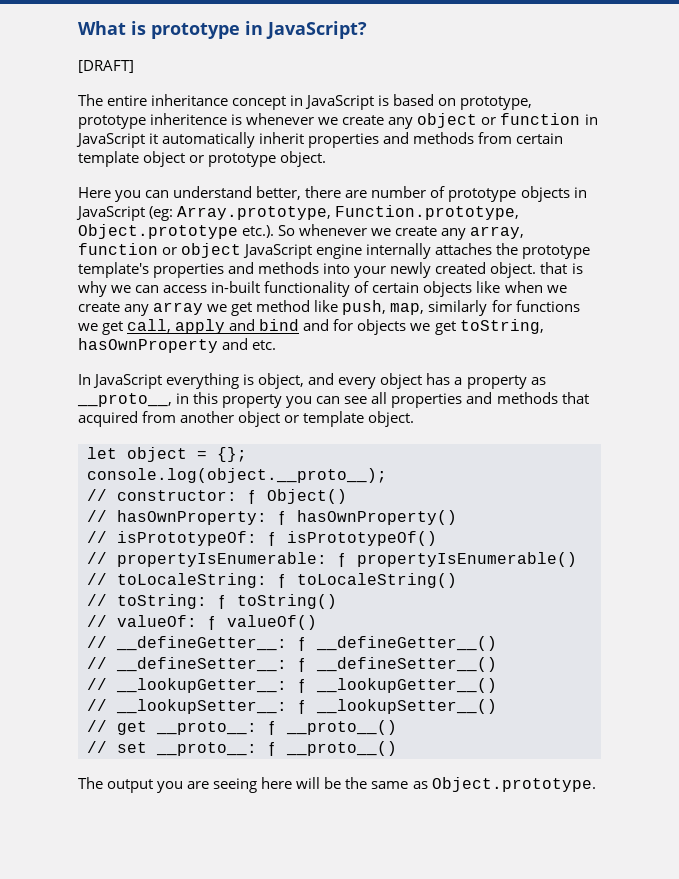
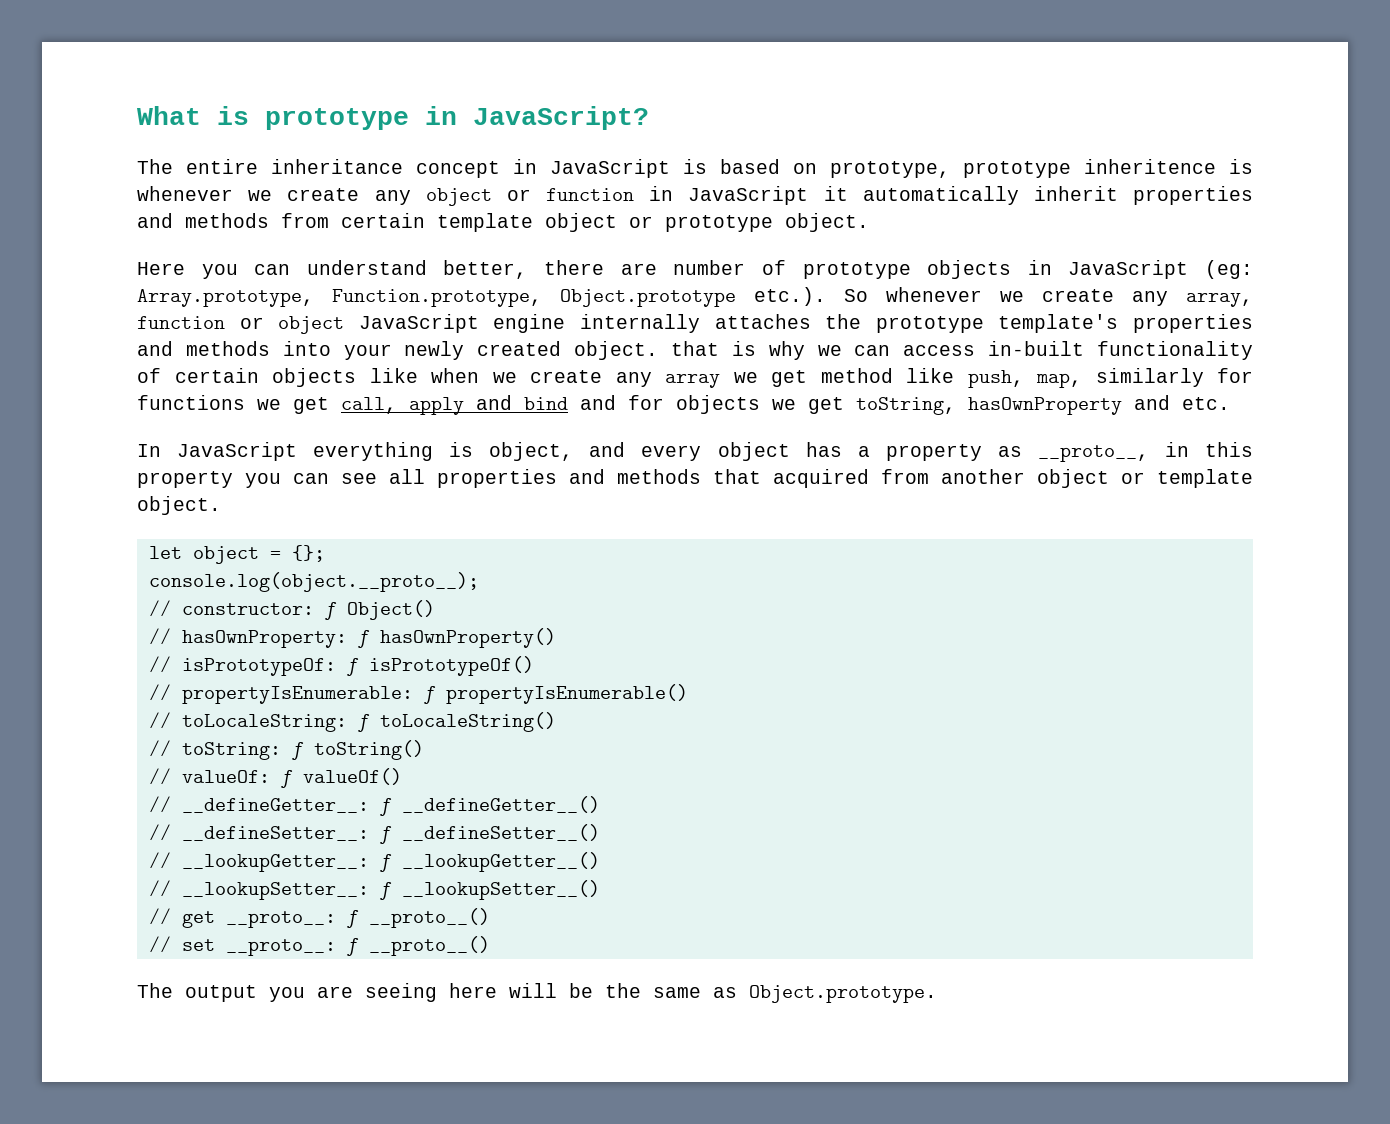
- [DRAFT]

